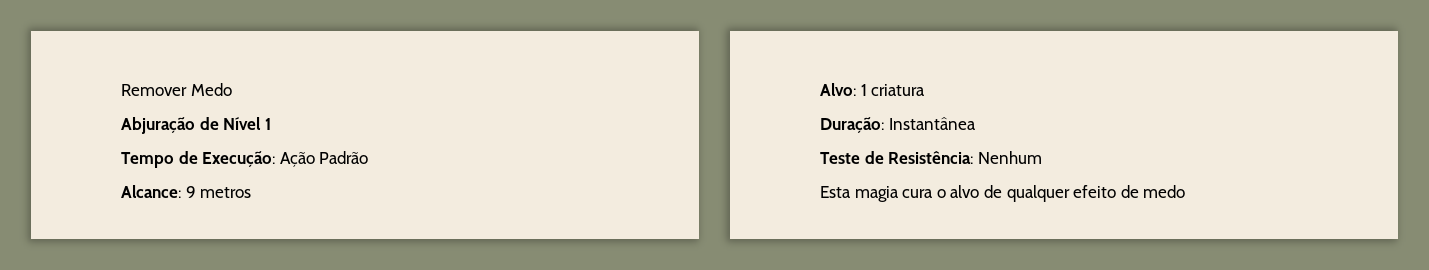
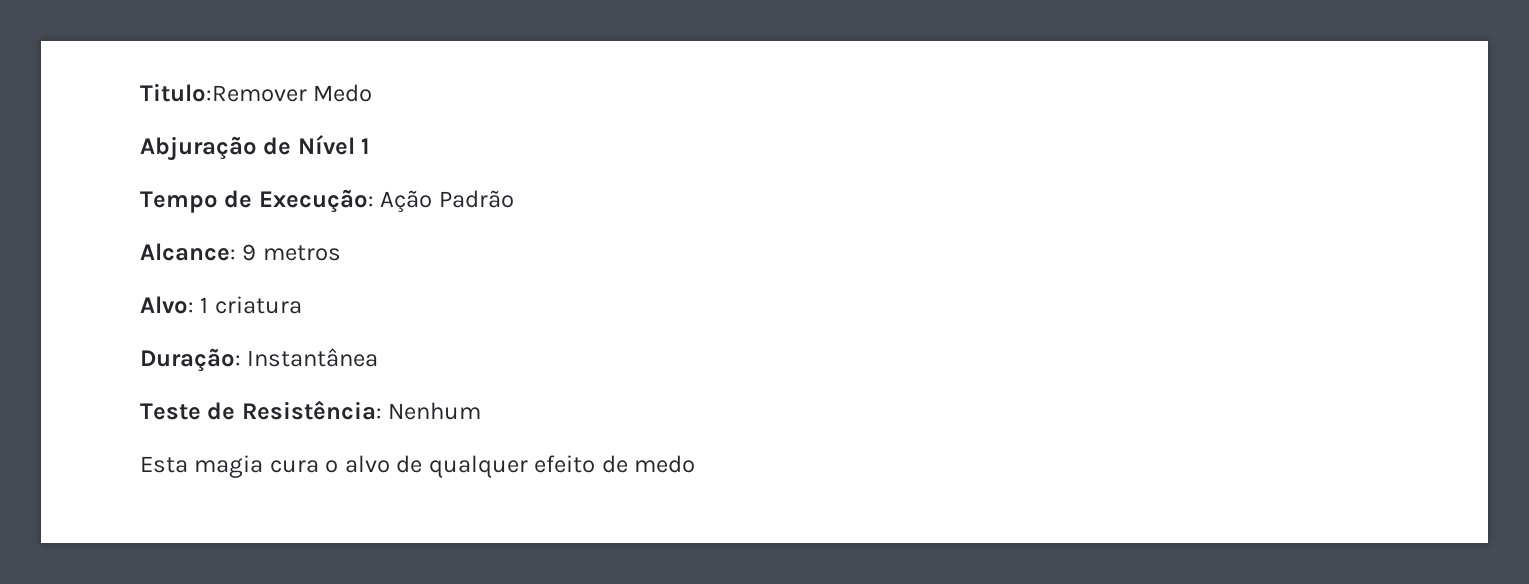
- Remover Medo
+ Titulo:Remover Medo

